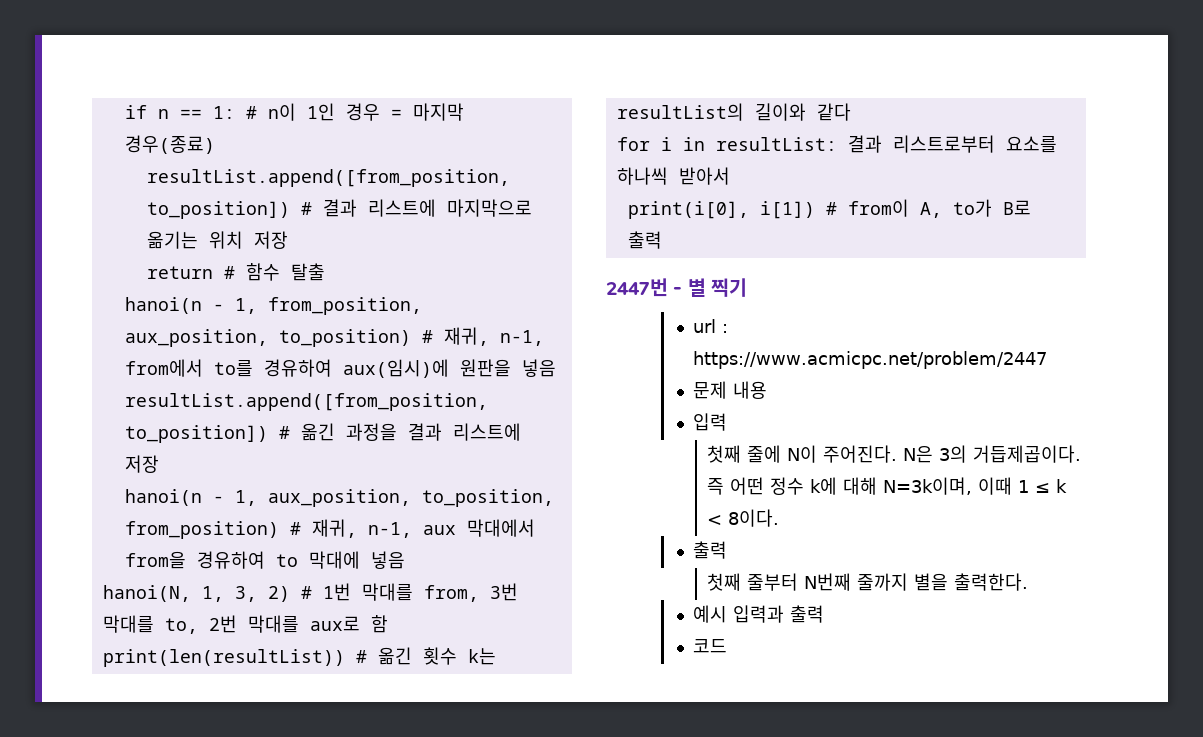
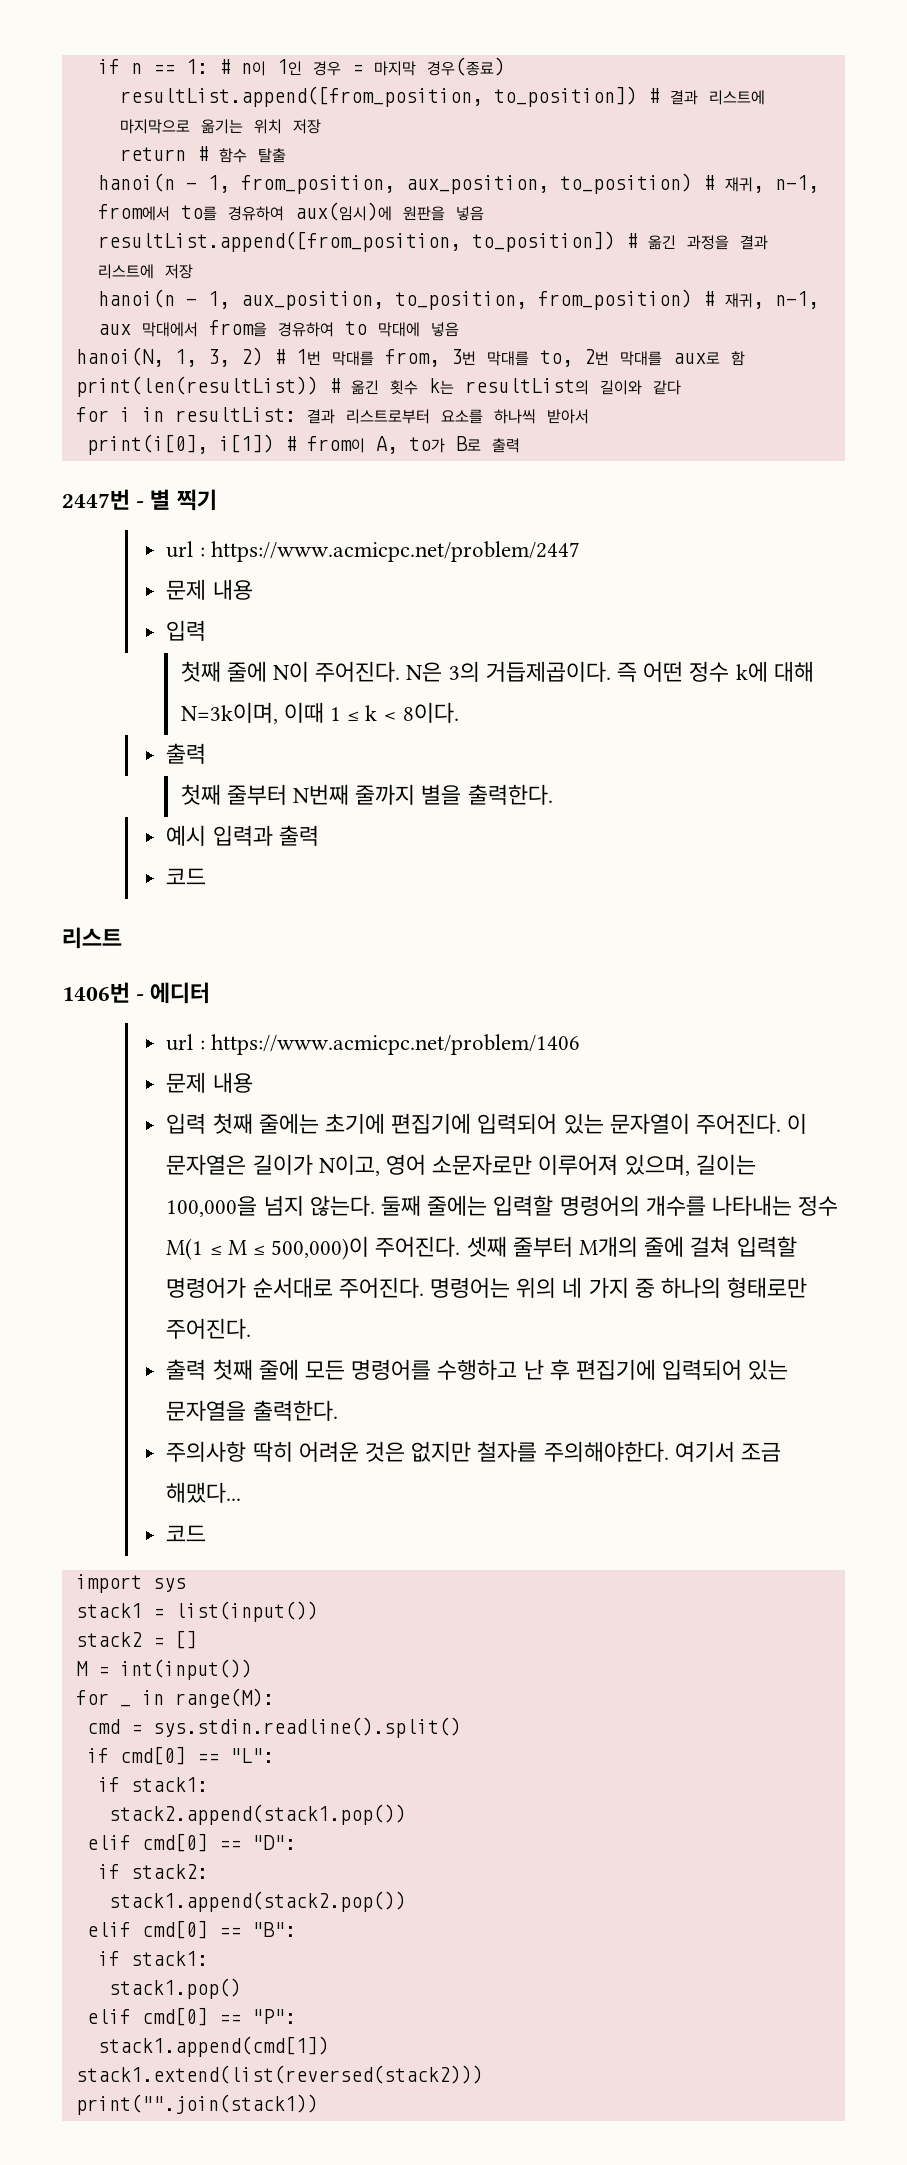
+ 리스트
+ 1406번 - 에디터
+ url : https://www.acmicpc.net/problem/1406
+ 문제 내용
+ 입력 첫째 줄에는 초기에 편집기에 입력되어 있는 문자열이 주어진다. 이 문자열은 길이가 N이고, 영어 소문자로만 이루어져 있으며, 길이는 100,000을 넘지 않는다. 둘째 줄에는 입력할 명령어의 개수를 나타내는 정수 M(1 ≤ M ≤ 500,000)이 주어진다. 셋째 줄부터 M개의 줄에 걸쳐 입력할 명령어가 순서대로 주어진다. 명령어는 위의 네 가지 중 하나의 형태로만 주어진다.
+ 출력 첫째 줄에 모든 명령어를 수행하고 난 후 편집기에 입력되어 있는 문자열을 출력한다.
+ 주의사항 딱히 어려운 것은 없지만 철자를 주의해야한다. 여기서 조금 해맸다...
+ 코드
+ import sys
+ stack1 = list(input())
+ stack2 = []
+ M = int(input())
+ for _ in range(M):
+ cmd = sys.stdin.readline().split()
+ if cmd[0] == "L":
+ if stack1:
+ stack2.append(stack1.pop())
+ elif cmd[0] == "D":
+ if stack2:
+ stack1.append(stack2.pop())
+ elif cmd[0] == "B":
+ if stack1:
+ stack1.pop()
+ elif cmd[0] == "P":
+ stack1.append(cmd[1])
+ stack1.extend(list(reversed(stack2)))
+ print("".join(stack1))

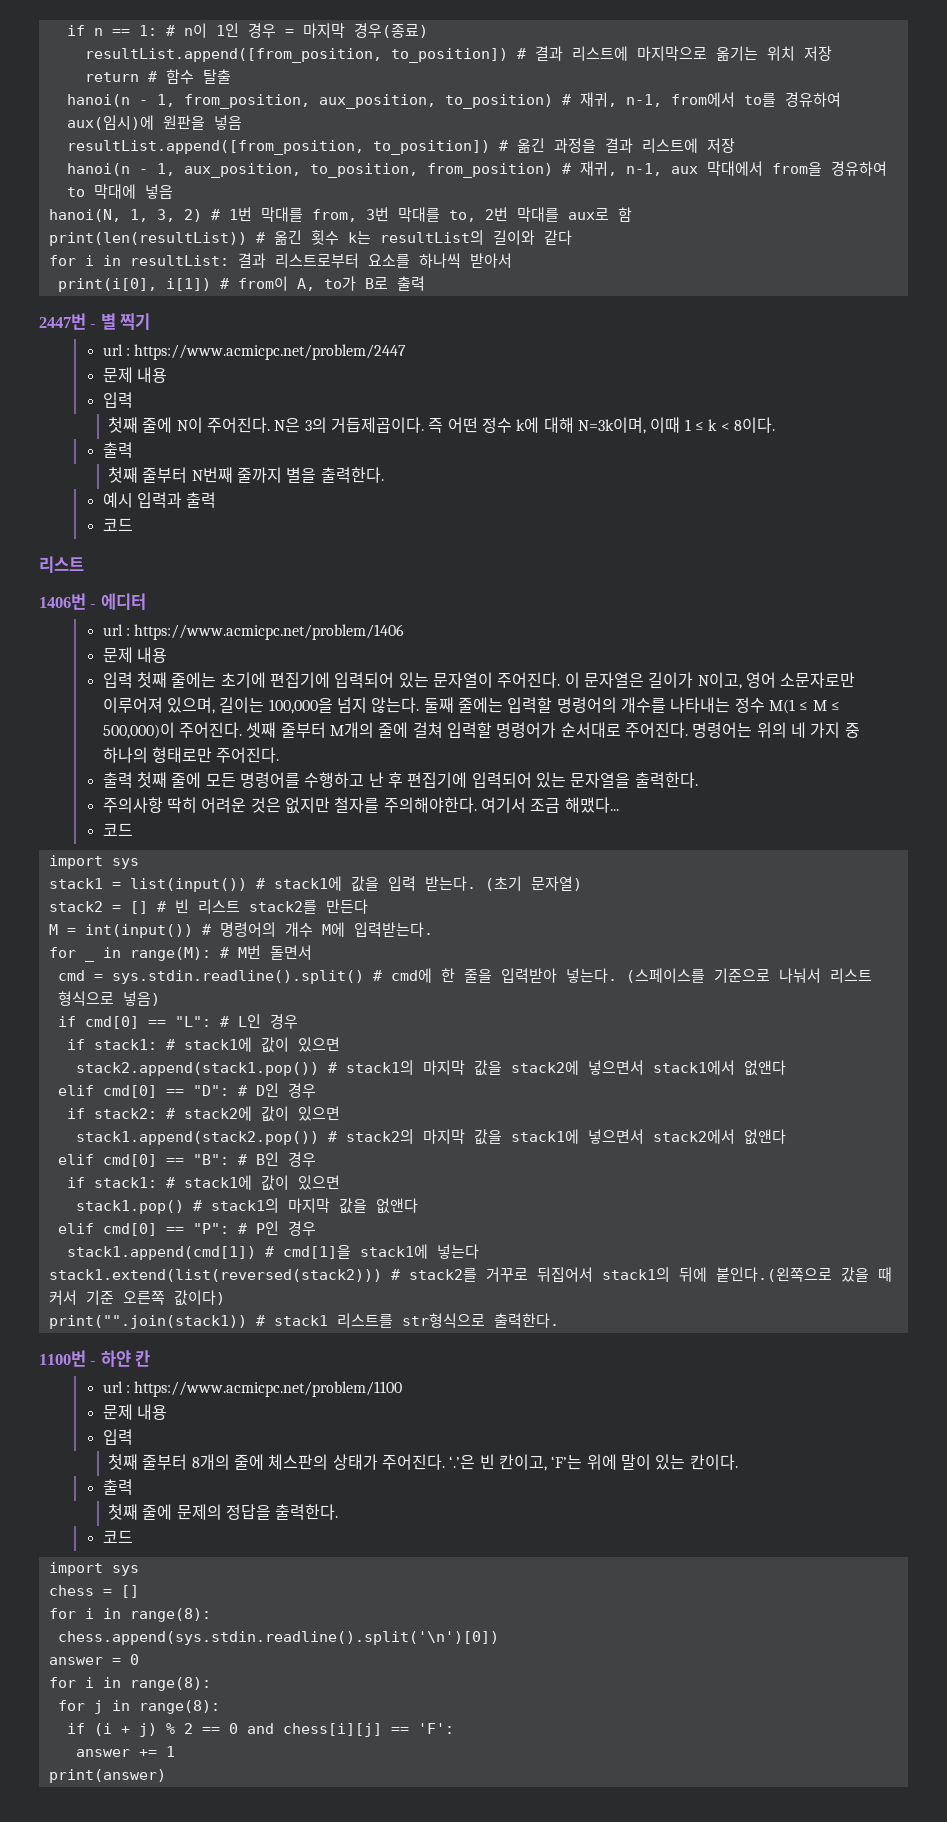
- stack1 = list(input())
- stack2 = []
- M = int(input())
+ stack1 = list(input()) # stack1에 값을 입력 받는다. (초기 문자열)
+ stack2 = [] # 빈 리스트 stack2를 만든다
+ M = int(input()) # 명령어의 개수 M에 입력받는다.
- for _ in range(M):
+ for _ in range(M): # M번 돌면서
- cmd = sys.stdin.readline().split()
+ cmd = sys.stdin.readline().split() # cmd에 한 줄을 입력받아 넣는다. (스페이스를 기준으로 나눠서 리스트 형식으로 넣음)
- if cmd[0] == "L":
- if stack1:
- stack2.append(stack1.pop())
+ if cmd[0] == "L": # L인 경우
+ if stack1: # stack1에 값이 있으면
+ stack2.append(stack1.pop()) # stack1의 마지막 값을 stack2에 넣으면서 stack1에서 없앤다
- elif cmd[0] == "D":
+ elif cmd[0] == "D": # D인 경우
- if stack2:
- stack1.append(stack2.pop())
+ if stack2: # stack2에 값이 있으면
+ stack1.append(stack2.pop()) # stack2의 마지막 값을 stack1에 넣으면서 stack2에서 없앤다
- elif cmd[0] == "B":
- if stack1:
- stack1.pop()
- elif cmd[0] == "P":
- stack1.append(cmd[1])
- stack1.extend(list(reversed(stack2)))
- print("".join(stack1))
+ elif cmd[0] == "B": # B인 경우
+ if stack1: # stack1에 값이 있으면
+ stack1.pop() # stack1의 마지막 값을 없앤다
+ elif cmd[0] == "P": # P인 경우
+ stack1.append(cmd[1]) # cmd[1]을 stack1에 넣는다
+ stack1.extend(list(reversed(stack2))) # stack2를 거꾸로 뒤집어서 stack1의 뒤에 붙인다.(왼쪽으로 갔을 때 커서 기준 오른쪽 값이다)
+ print("".join(stack1)) # stack1 리스트를 str형식으로 출력한다.
+ 1100번 - 하얀 칸
+ url : https://www.acmicpc.net/problem/1100
+ 문제 내용
+ 입력
+ 첫째 줄부터 8개의 줄에 체스판의 상태가 주어진다. ‘.’은 빈 칸이고, ‘F’는 위에 말이 있는 칸이다.
+ 출력
+ 첫째 줄에 문제의 정답을 출력한다.
+ 코드
+ import sys
+ chess = []
+ for i in range(8):
+ chess.append(sys.stdin.readline().split('\n')[0])
+ answer = 0
+ for i in range(8):
+ for j in range(8):
+ if (i + j) % 2 == 0 and chess[i][j] == 'F':
+ answer += 1
+ print(answer)

